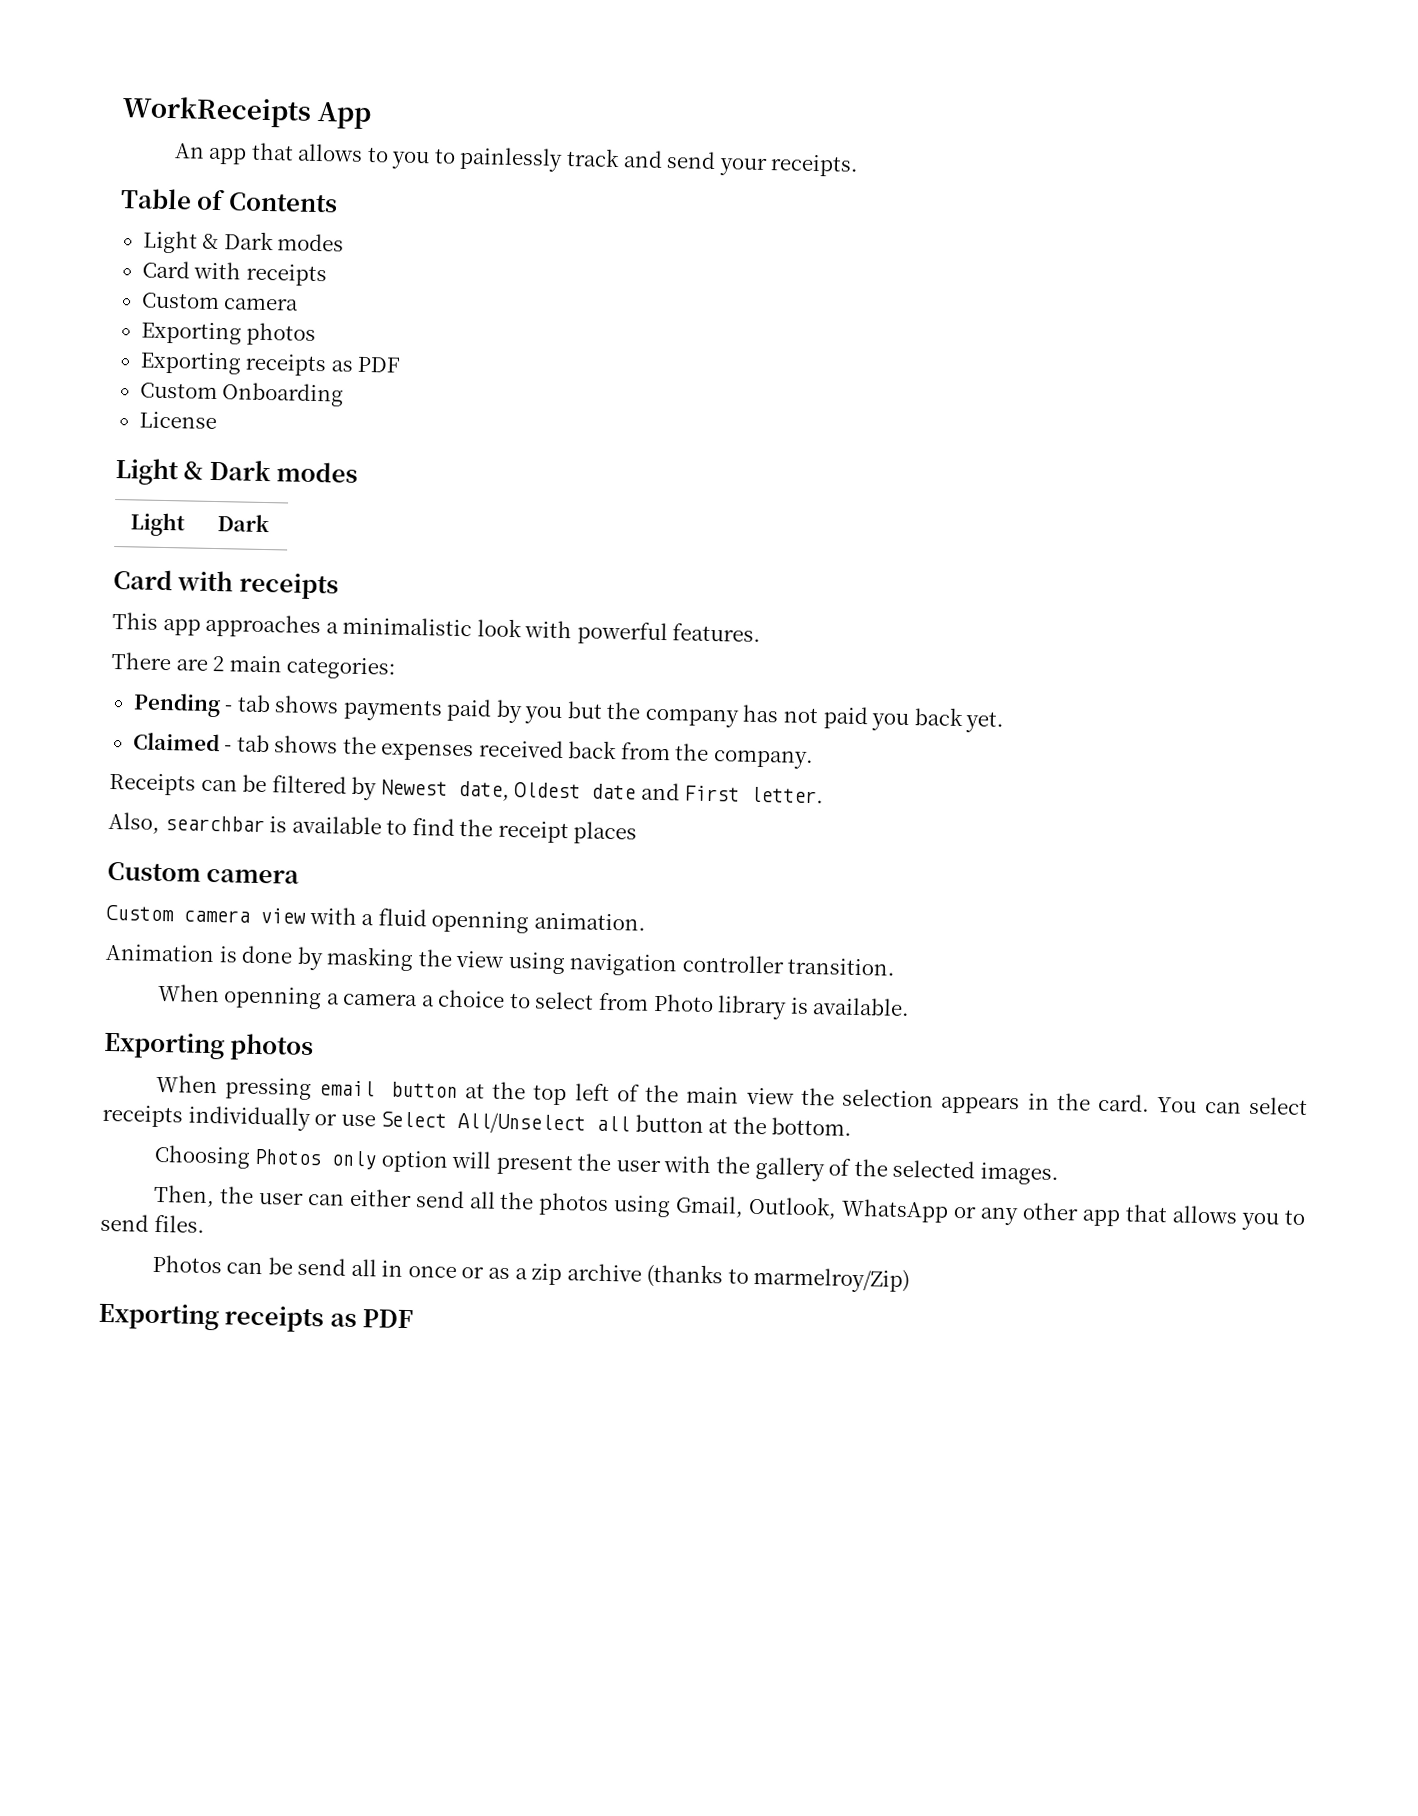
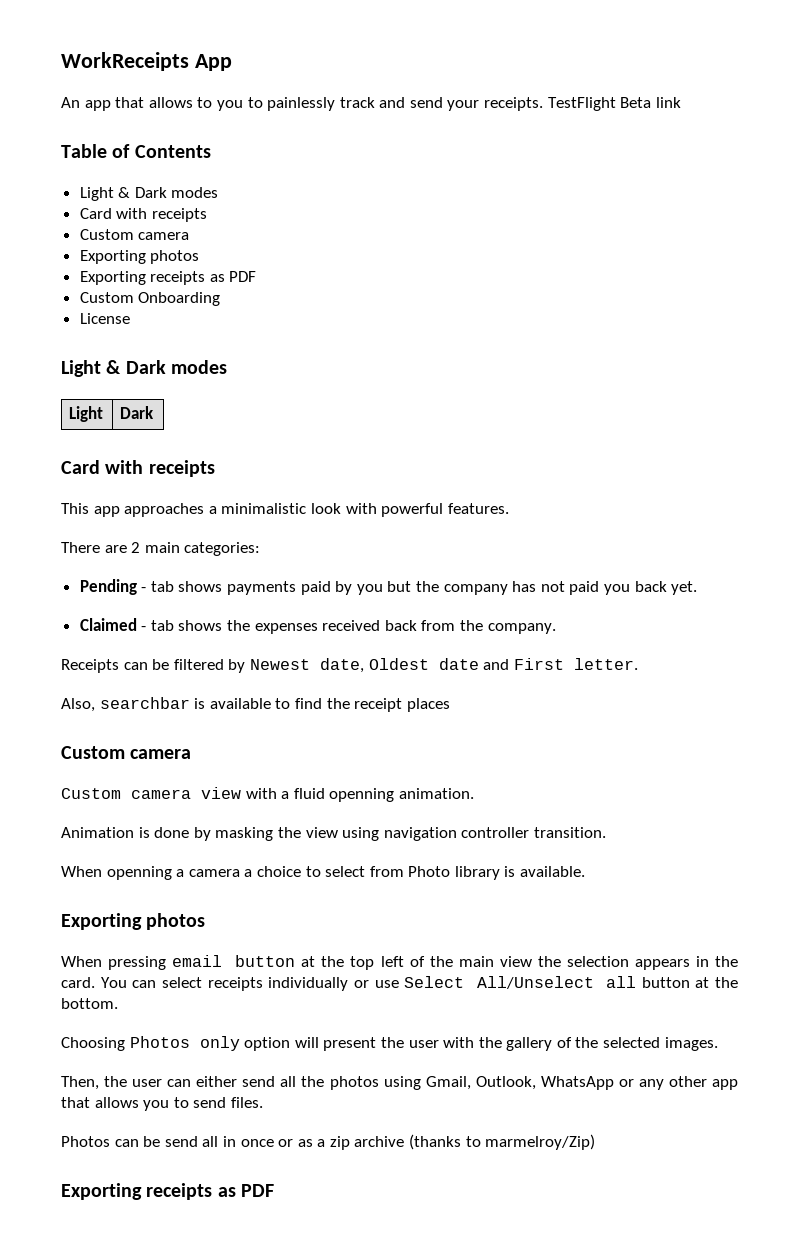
+ TestFlight Beta link

